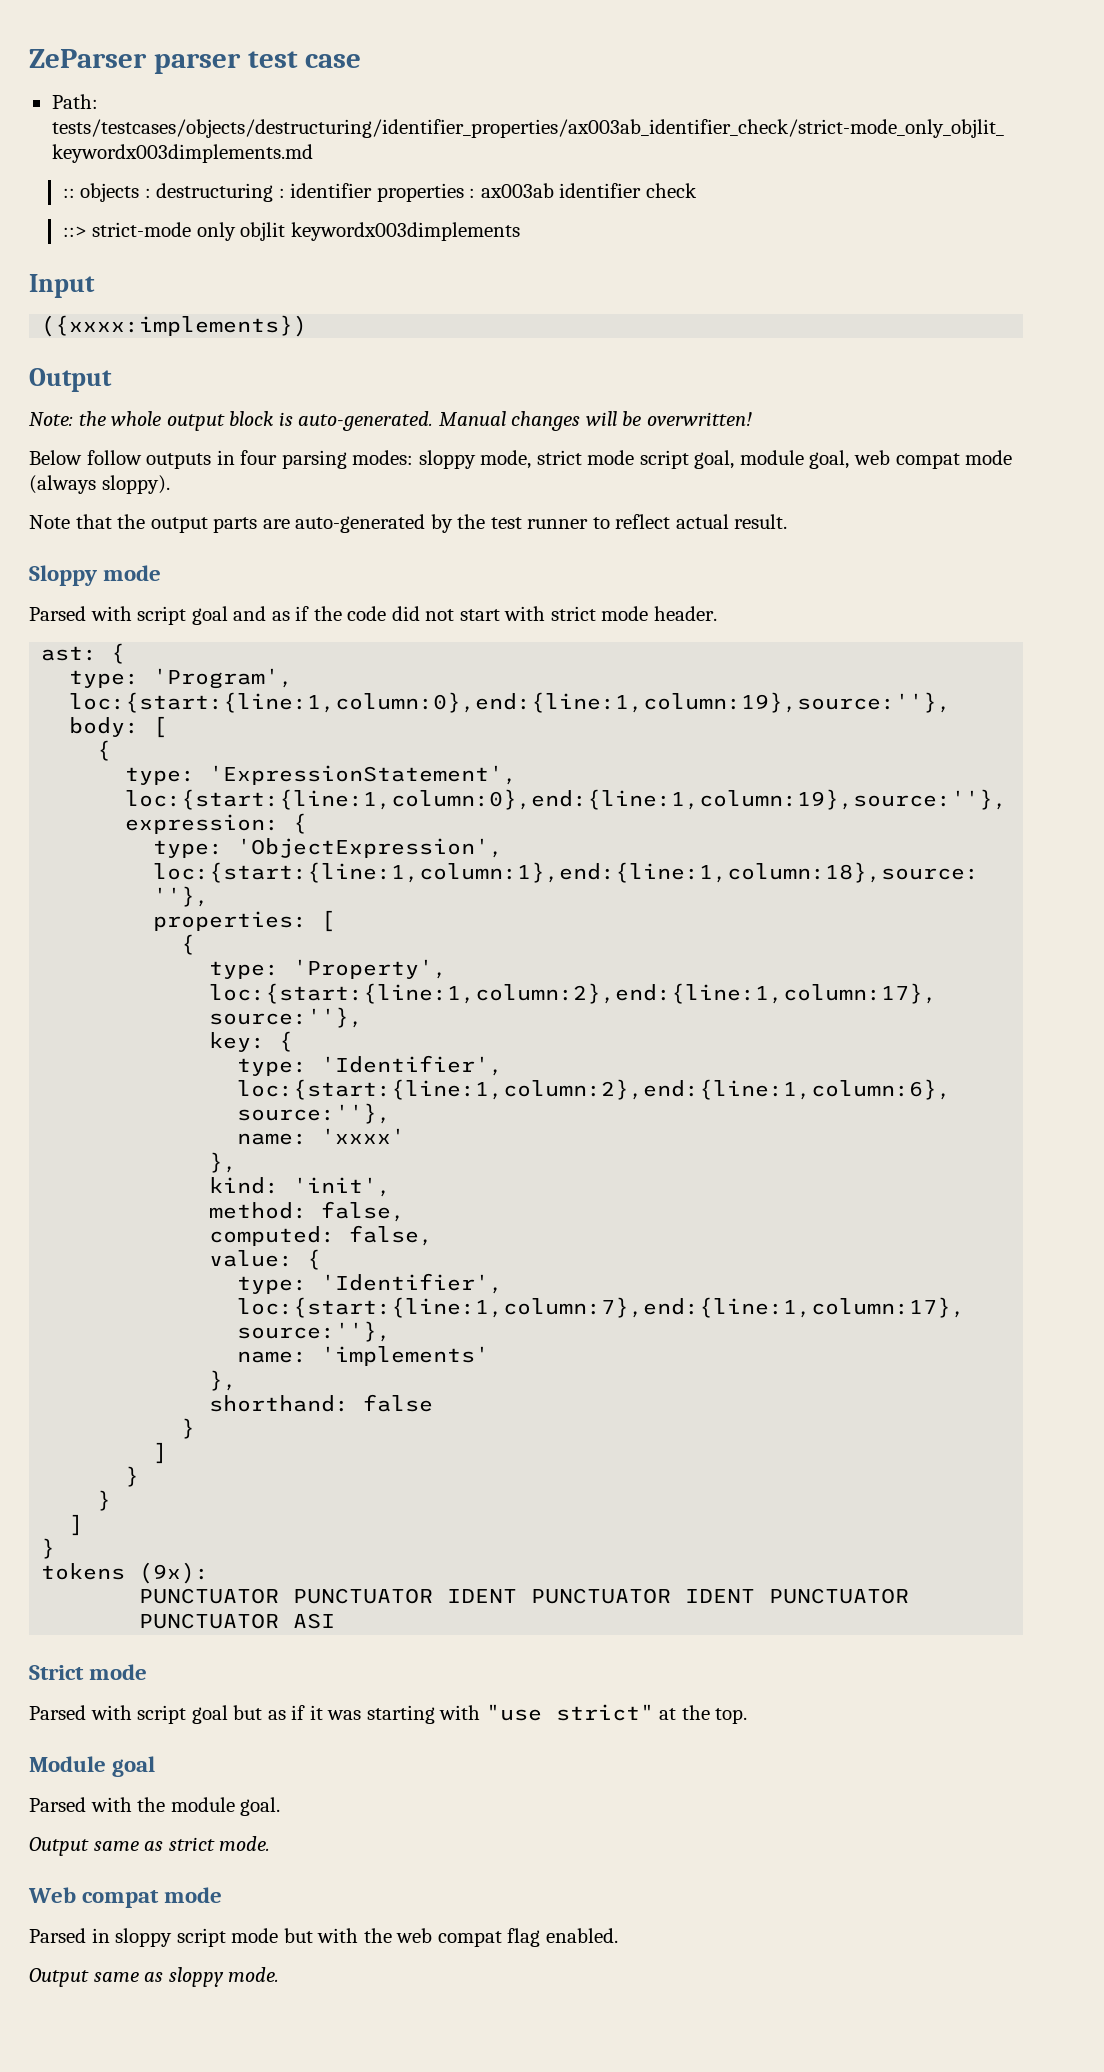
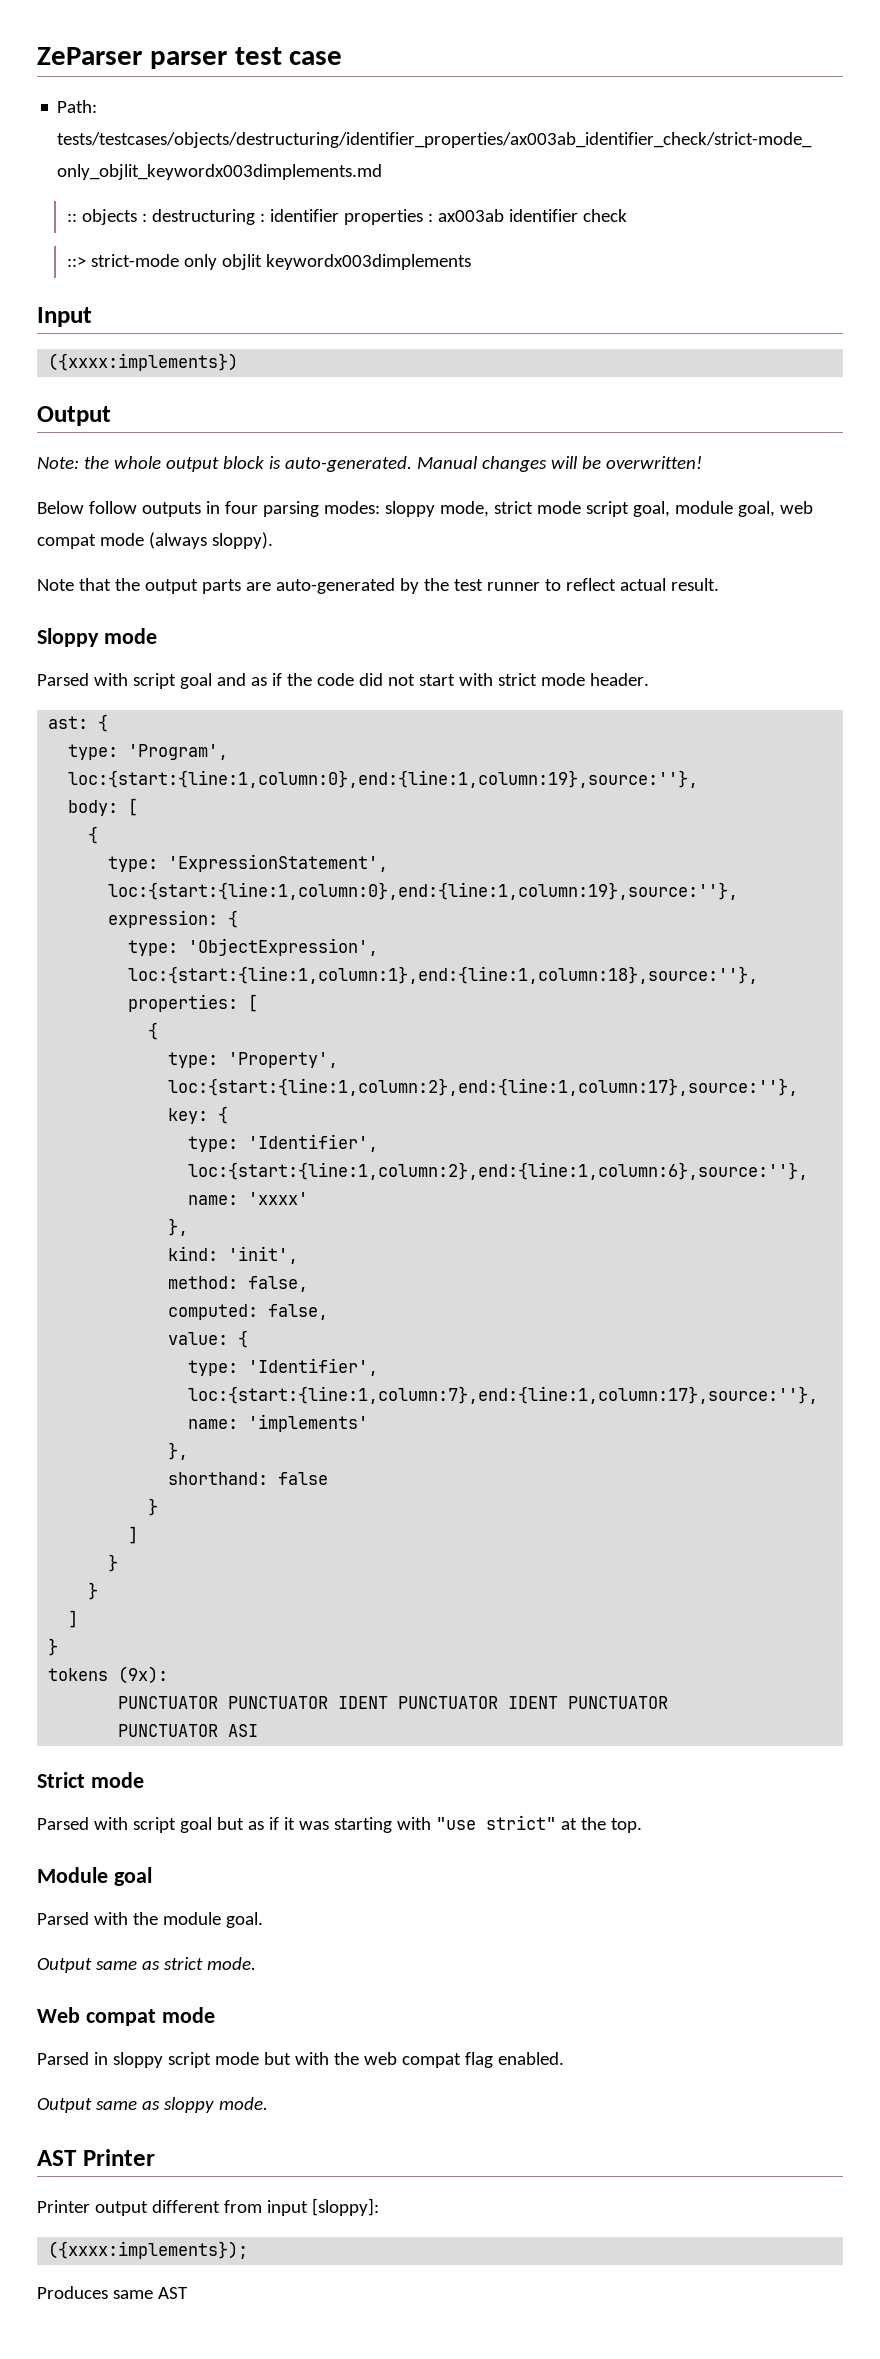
+ AST Printer
+ Printer output different from input [sloppy]:
+ ({xxxx:implements});
+ Produces same AST

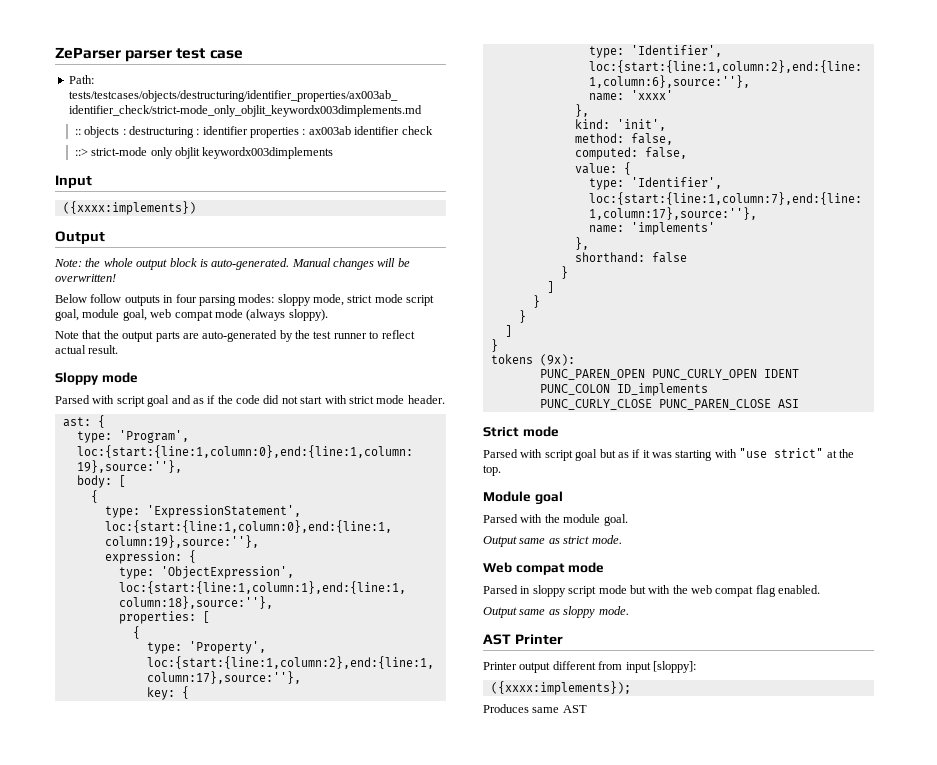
- PUNCTUATOR PUNCTUATOR IDENT PUNCTUATOR IDENT PUNCTUATOR
- PUNCTUATOR ASI
+ PUNC_PAREN_OPEN PUNC_CURLY_OPEN IDENT PUNC_COLON ID_implements
+ PUNC_CURLY_CLOSE PUNC_PAREN_CLOSE ASI

